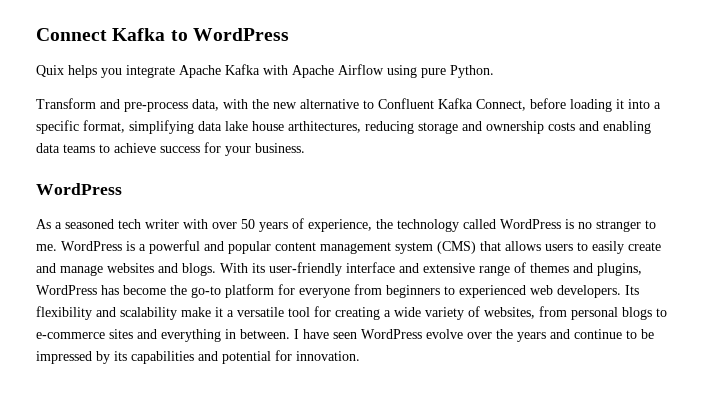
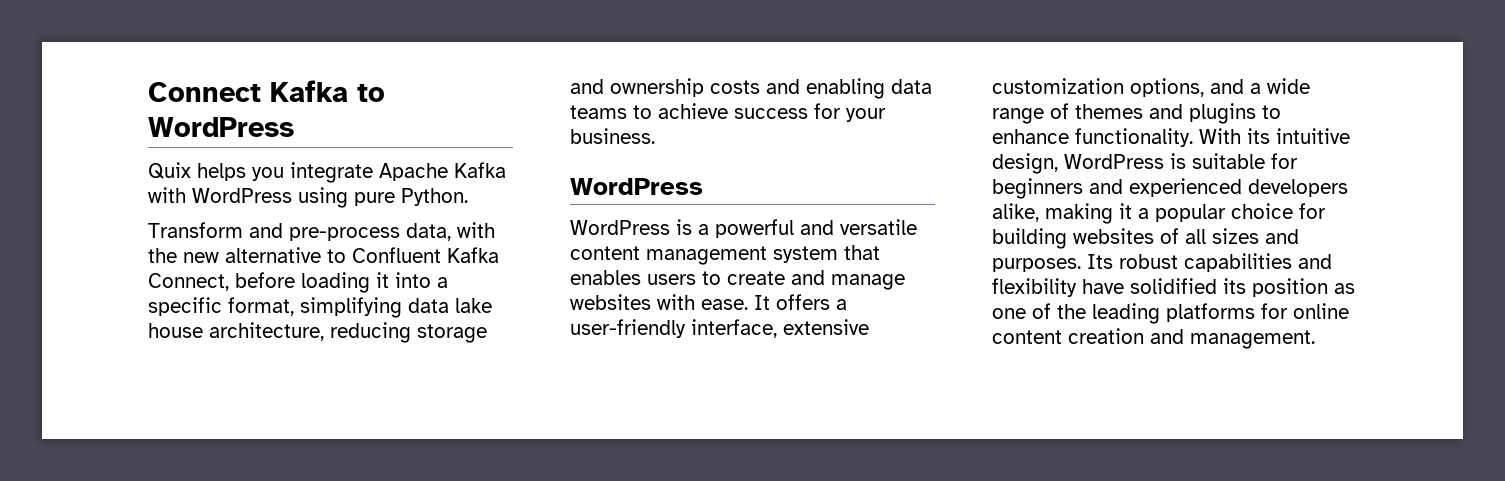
- Quix helps you integrate Apache Kafka with Apache Airflow using pure Python.
+ Quix helps you integrate Apache Kafka with WordPress using pure Python.
- Transform and pre-process data, with the new alternative to Confluent Kafka Connect, before loading it into a specific format, simplifying data lake house arthitectures, reducing storage and ownership costs and enabling data teams to achieve success for your business.
+ Transform and pre-process data, with the new alternative to Confluent Kafka Connect, before loading it into a specific format, simplifying data lake house architecture, reducing storage and ownership costs and enabling data teams to achieve success for your business.
- As a seasoned tech writer with over 50 years of experience, the technology called WordPress is no stranger to me. WordPress is a powerful and popular content management system (CMS) that allows users to easily create and manage websites and blogs. With its user-friendly interface and extensive range of themes and plugins, WordPress has become the go-to platform for everyone from beginners to experienced web developers. Its flexibility and scalability make it a versatile tool for creating a wide variety of websites, from personal blogs to e-commerce sites and everything in between. I have seen WordPress evolve over the years and continue to be impressed by its capabilities and potential for innovation.
+ WordPress is a powerful and versatile content management system that enables users to create and manage websites with ease. It offers a user-friendly interface, extensive customization options, and a wide range of themes and plugins to enhance functionality. With its intuitive design, WordPress is suitable for beginners and experienced developers alike, making it a popular choice for building websites of all sizes and purposes. Its robust capabilities and flexibility have solidified its position as one of the leading platforms for online content creation and management.

